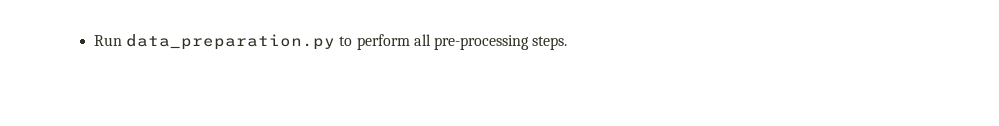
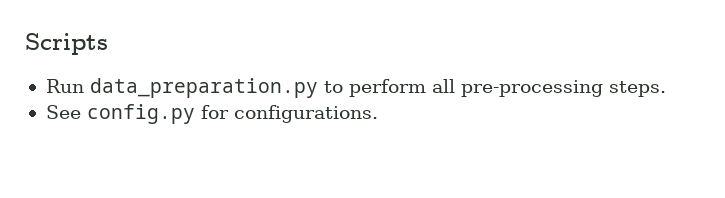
+ Scripts
+ See config.py for configurations.

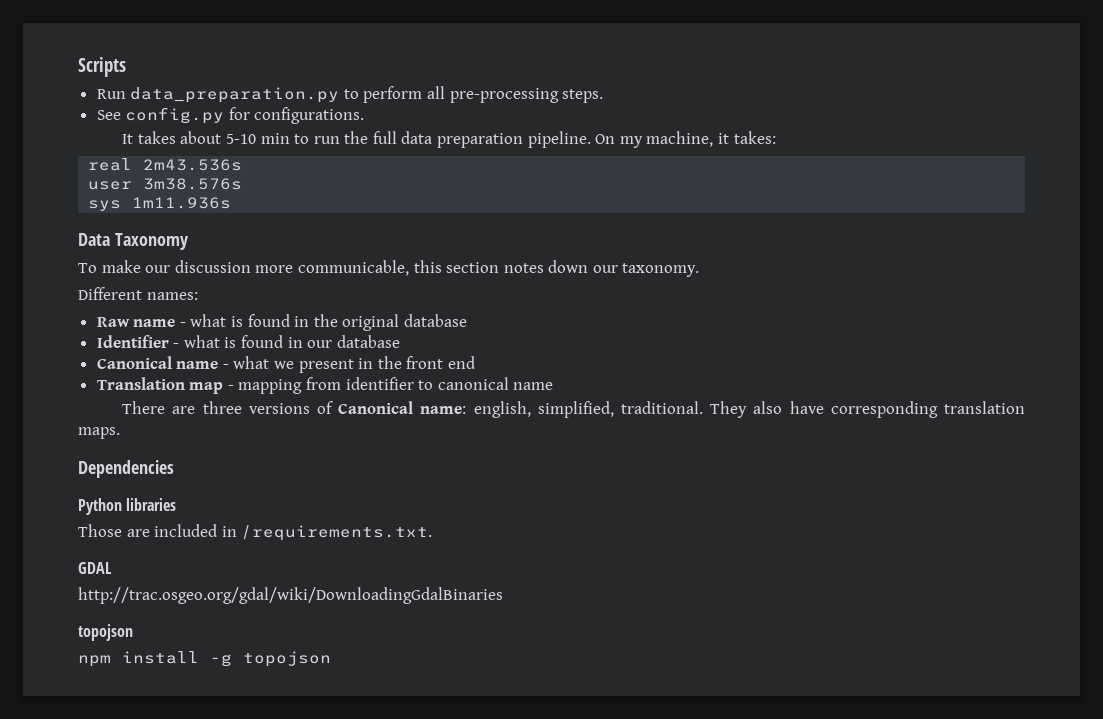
+ It takes about 5-10 min to run the full data preparation pipeline. On my machine, it takes:
+ real 2m43.536s
+ user 3m38.576s
+ sys 1m11.936s
+ Data Taxonomy
+ To make our discussion more communicable, this section notes down our taxonomy.
+ Different names:
+ Raw name - what is found in the original database
+ Identifier - what is found in our database
+ Canonical name - what we present in the front end
+ Translation map - mapping from identifier to canonical name
+ There are three versions of Canonical name: english, simplified, traditional. They also have corresponding translation maps.
+ Dependencies
+ Python libraries
+ Those are included in /requirements.txt.
+ GDAL
+ http://trac.osgeo.org/gdal/wiki/DownloadingGdalBinaries
+ topojson
+ npm install -g topojson

